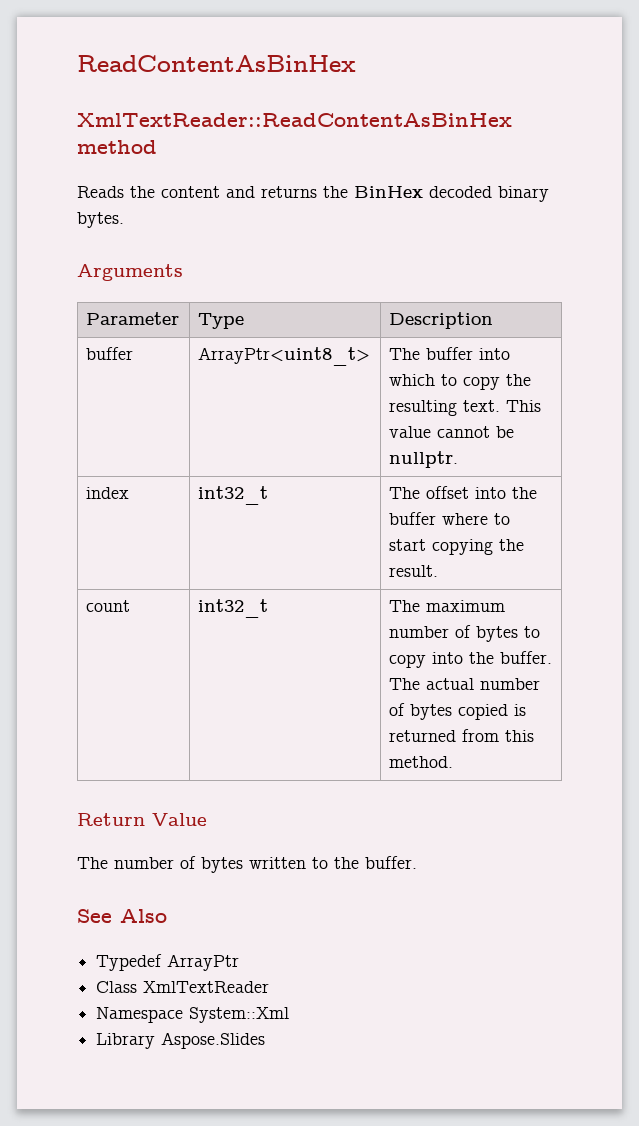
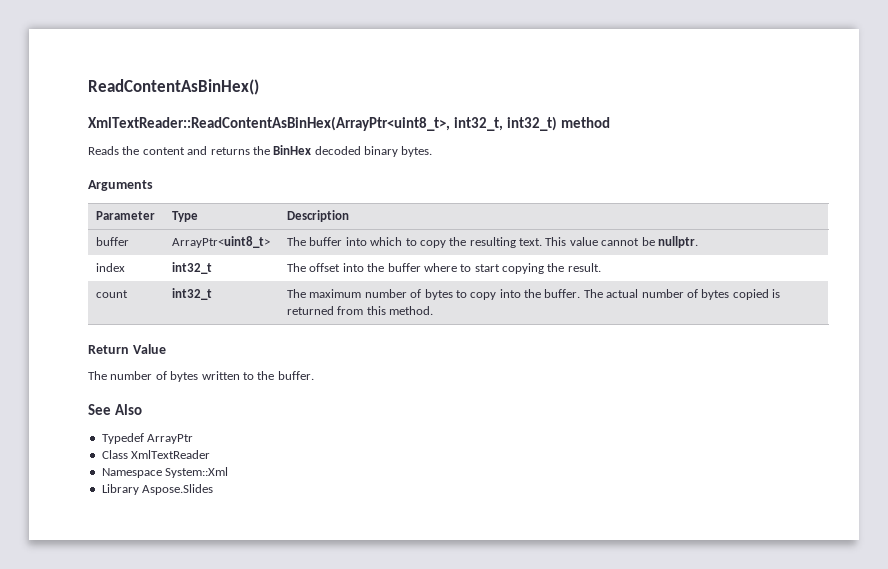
- ReadContentAsBinHex
- XmlTextReader::ReadContentAsBinHex method
+ ReadContentAsBinHex()
+ XmlTextReader::ReadContentAsBinHex(ArrayPtr<uint8_t>, int32_t, int32_t) method

